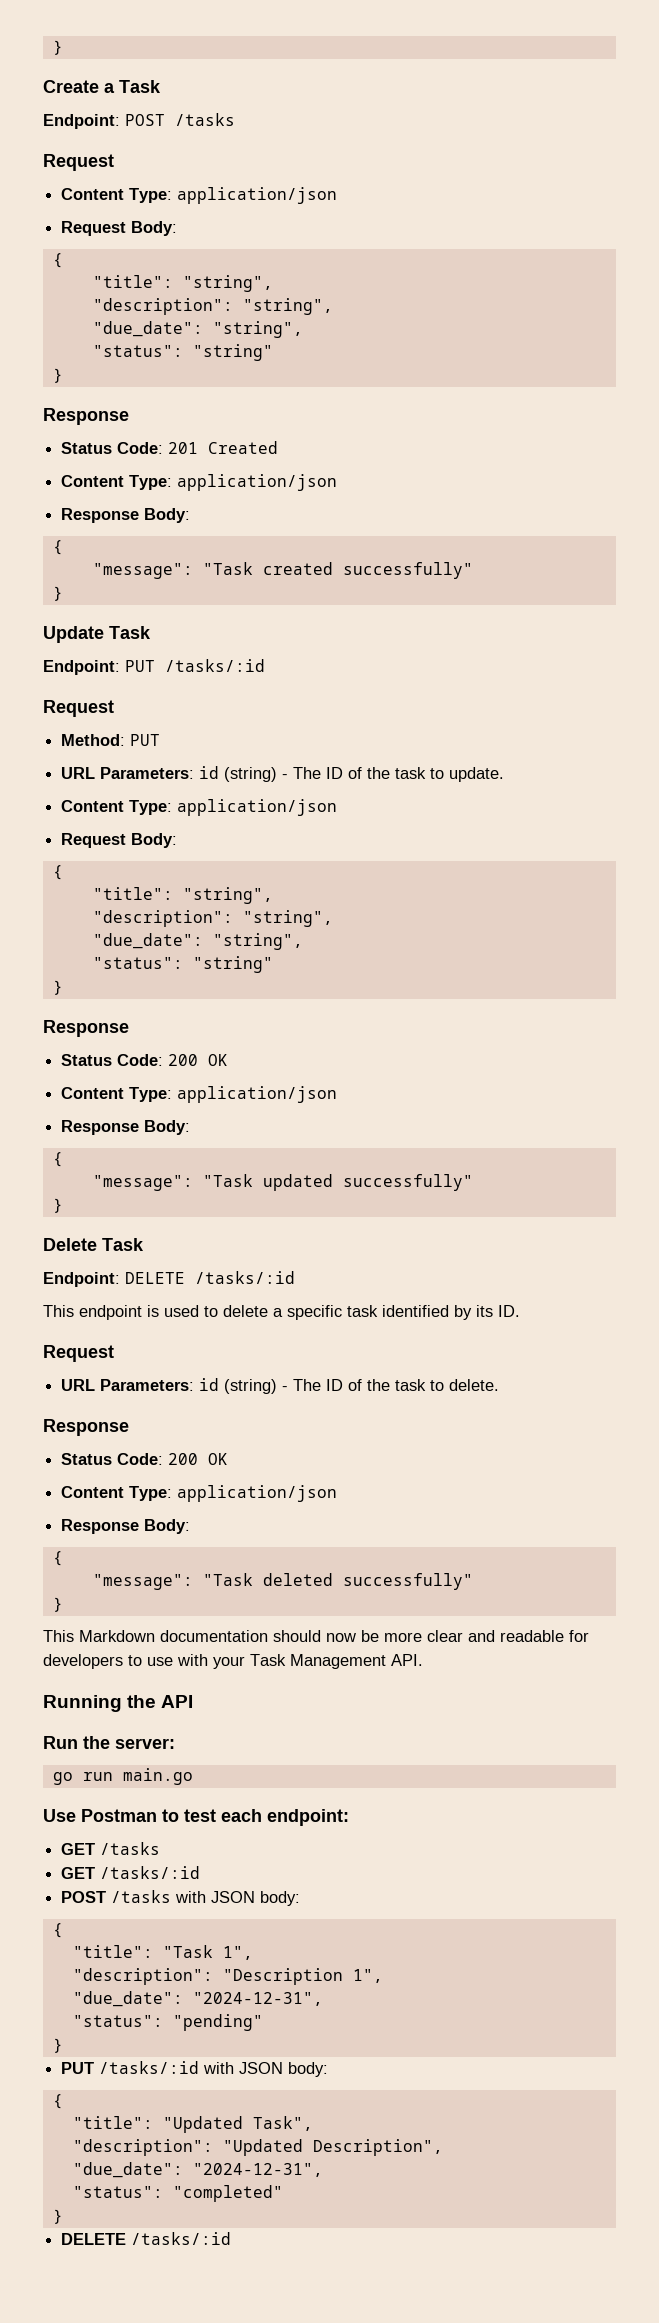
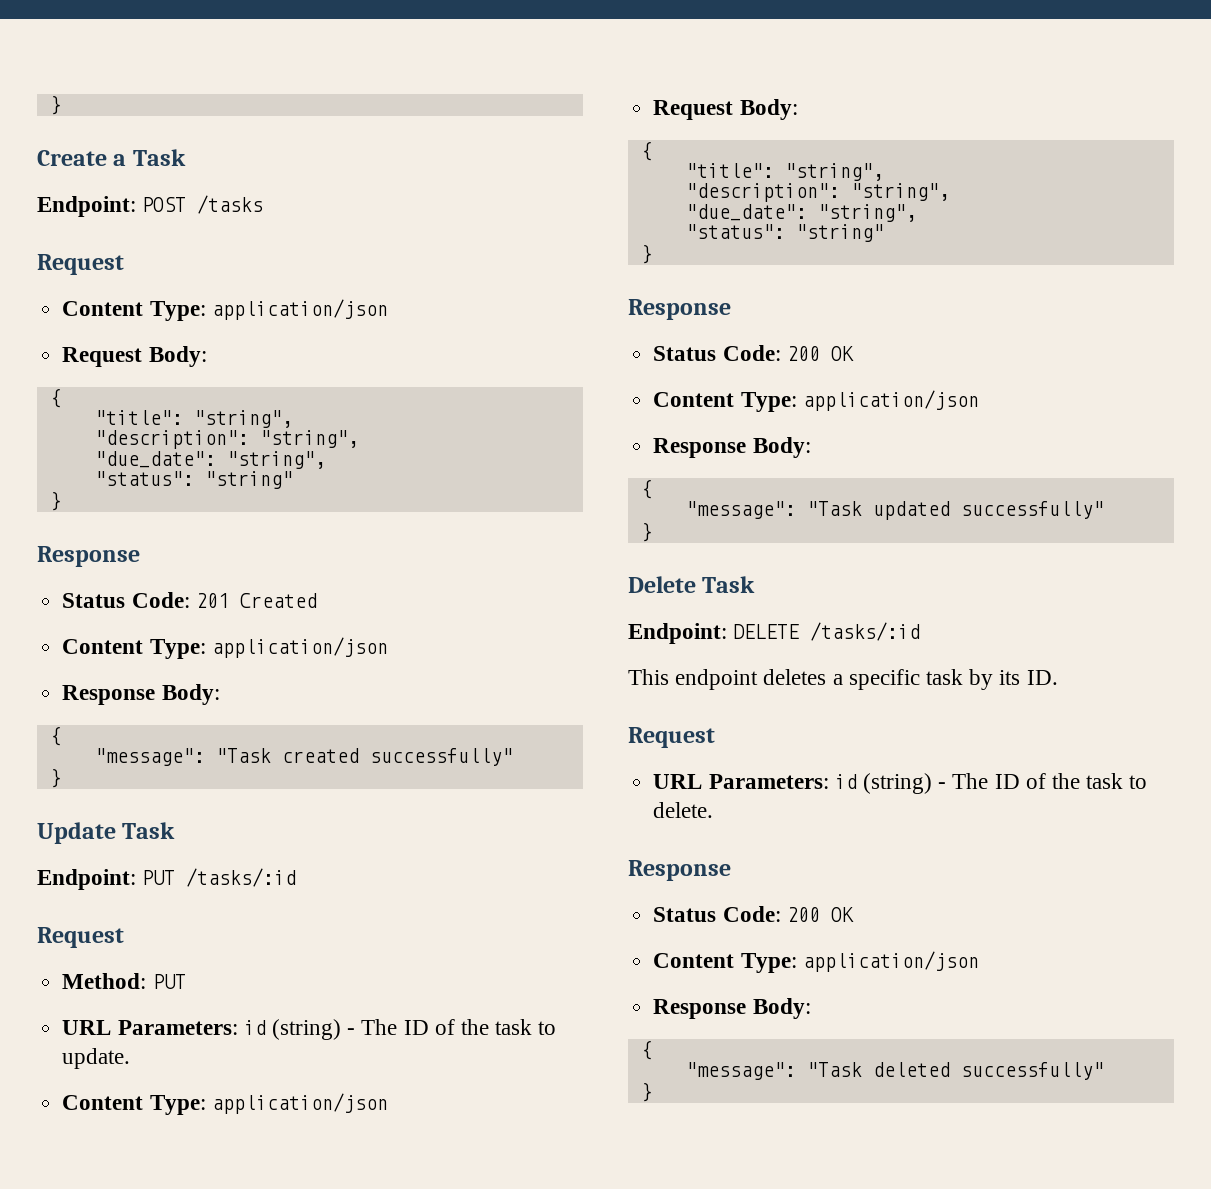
- This endpoint is used to delete a specific task identified by its ID.
+ This endpoint deletes a specific task by its ID.
- This Markdown documentation should now be more clear and readable for developers to use with your Task Management API.
- Running the API
- Run the server:
- go run main.go
- Use Postman to test each endpoint:
- GET /tasks
- GET /tasks/:id
- POST /tasks with JSON body:
- {
- "title": "Task 1",
- "description": "Description 1",
- "due_date": "2024-12-31",
- "status": "pending"
- }
- PUT /tasks/:id with JSON body:
- {
- "title": "Updated Task",
- "description": "Updated Description",
- "due_date": "2024-12-31",
- "status": "completed"
- }
- DELETE /tasks/:id

